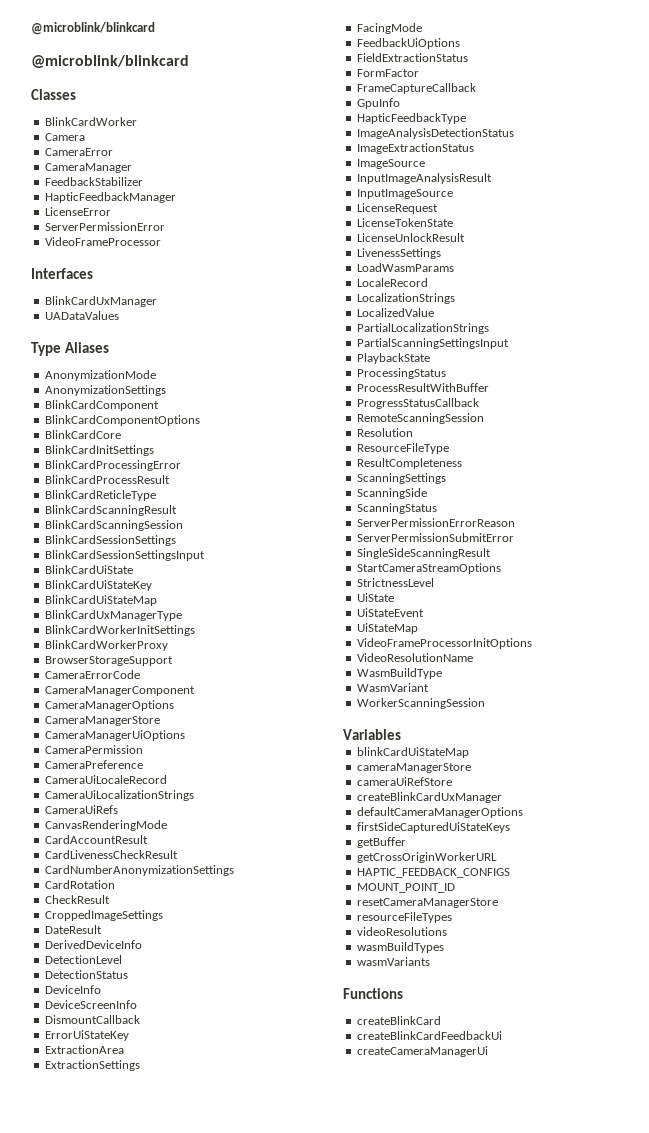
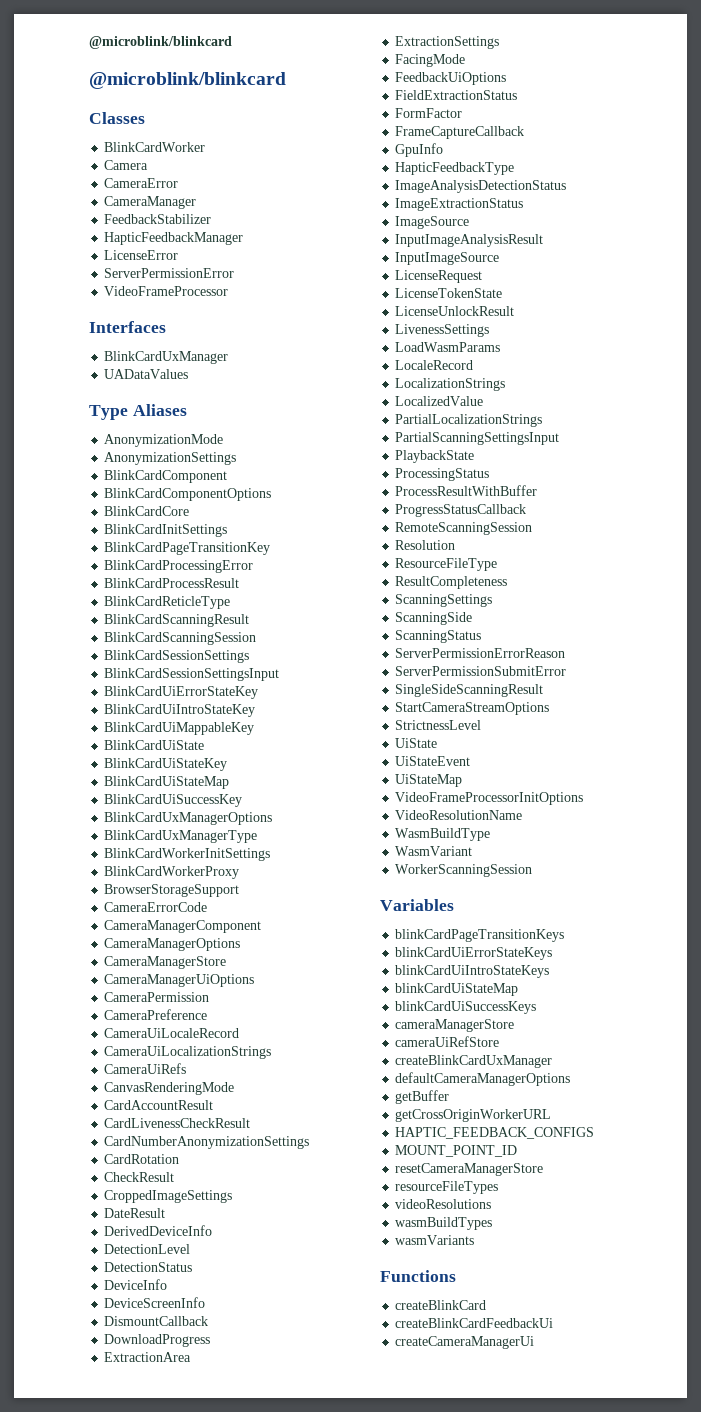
+ BlinkCardPageTransitionKey
+ BlinkCardUiErrorStateKey
+ BlinkCardUiIntroStateKey
+ BlinkCardUiMappableKey
+ BlinkCardUiSuccessKey
+ BlinkCardUxManagerOptions
- ErrorUiStateKey
+ DownloadProgress
+ blinkCardPageTransitionKeys
+ blinkCardUiErrorStateKeys
+ blinkCardUiIntroStateKeys
+ blinkCardUiSuccessKeys
- firstSideCapturedUiStateKeys

